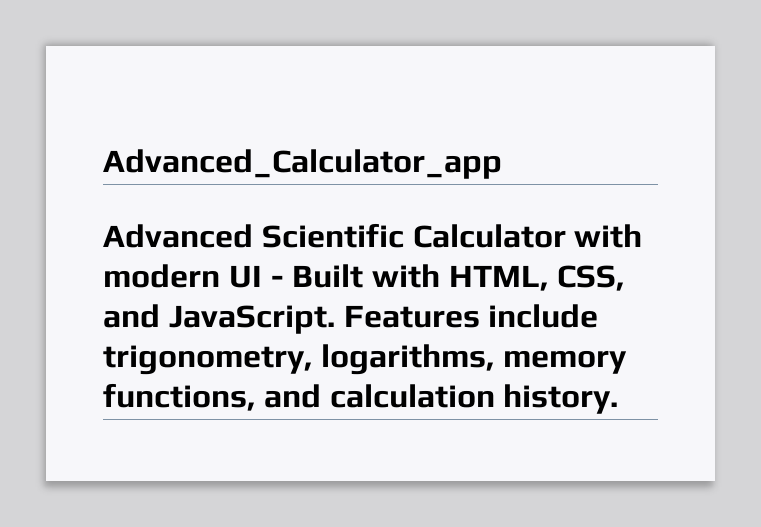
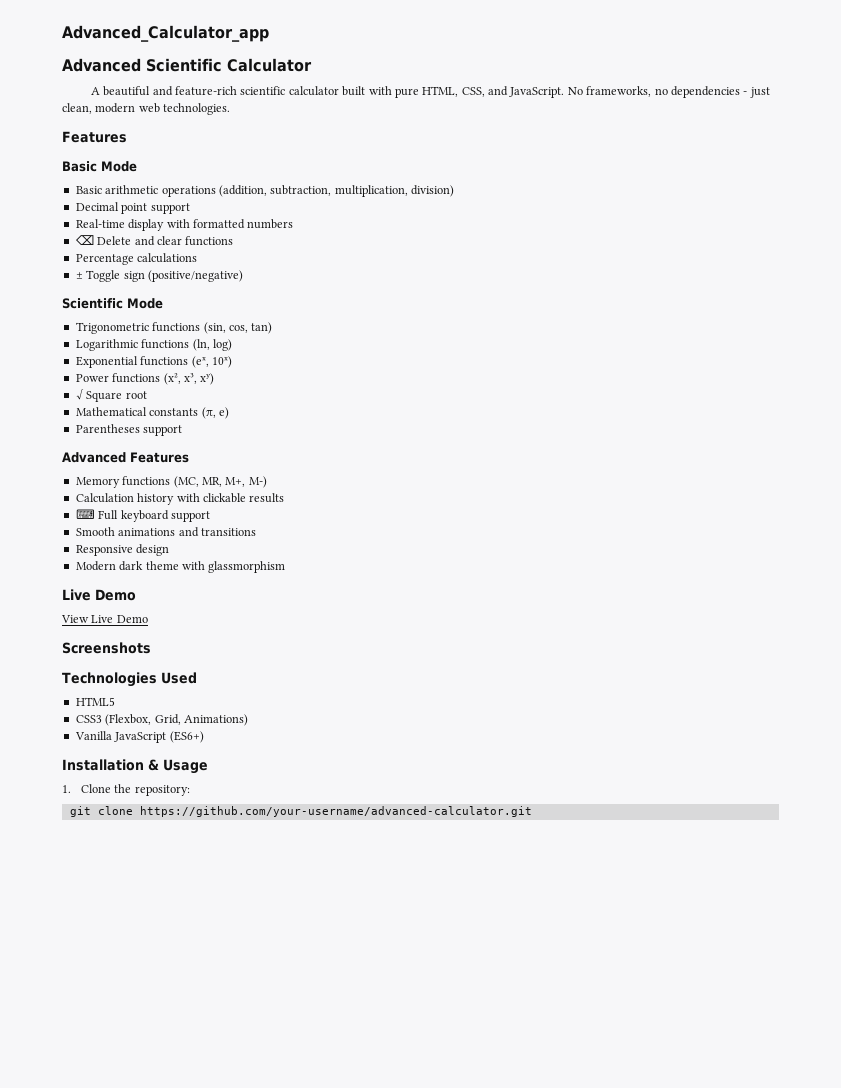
- Advanced Scientific Calculator with modern UI - Built with HTML, CSS, and JavaScript. Features include trigonometry, logarithms, memory functions, and calculation history.
+ Advanced Scientific Calculator
+ A beautiful and feature-rich scientific calculator built with pure HTML, CSS, and JavaScript. No frameworks, no dependencies - just clean, modern web technologies.
+ Features
+ Basic Mode
+ Basic arithmetic operations (addition, subtraction, multiplication, division)
+ Decimal point support
+ Real-time display with formatted numbers
+ ⌫ Delete and clear functions
+ Percentage calculations
+ ± Toggle sign (positive/negative)
+ Scientific Mode
+ Trigonometric functions (sin, cos, tan)
+ Logarithmic functions (ln, log)
+ Exponential functions (eˣ, 10ˣ)
+ Power functions (x², x³, xʸ)
+ √ Square root
+ Mathematical constants (π, e)
+ Parentheses support
+ Advanced Features
+ Memory functions (MC, MR, M+, M-)
+ Calculation history with clickable results
+ ⌨ Full keyboard support
+ Smooth animations and transitions
+ Responsive design
+ Modern dark theme with glassmorphism
+ Live Demo
+ View Live Demo
+ Screenshots
+ Technologies Used
+ HTML5
+ CSS3 (Flexbox, Grid, Animations)
+ Vanilla JavaScript (ES6+)
+ Installation & Usage
+ 1. Clone the repository:
+ git clone https://github.com/your-username/advanced-calculator.git

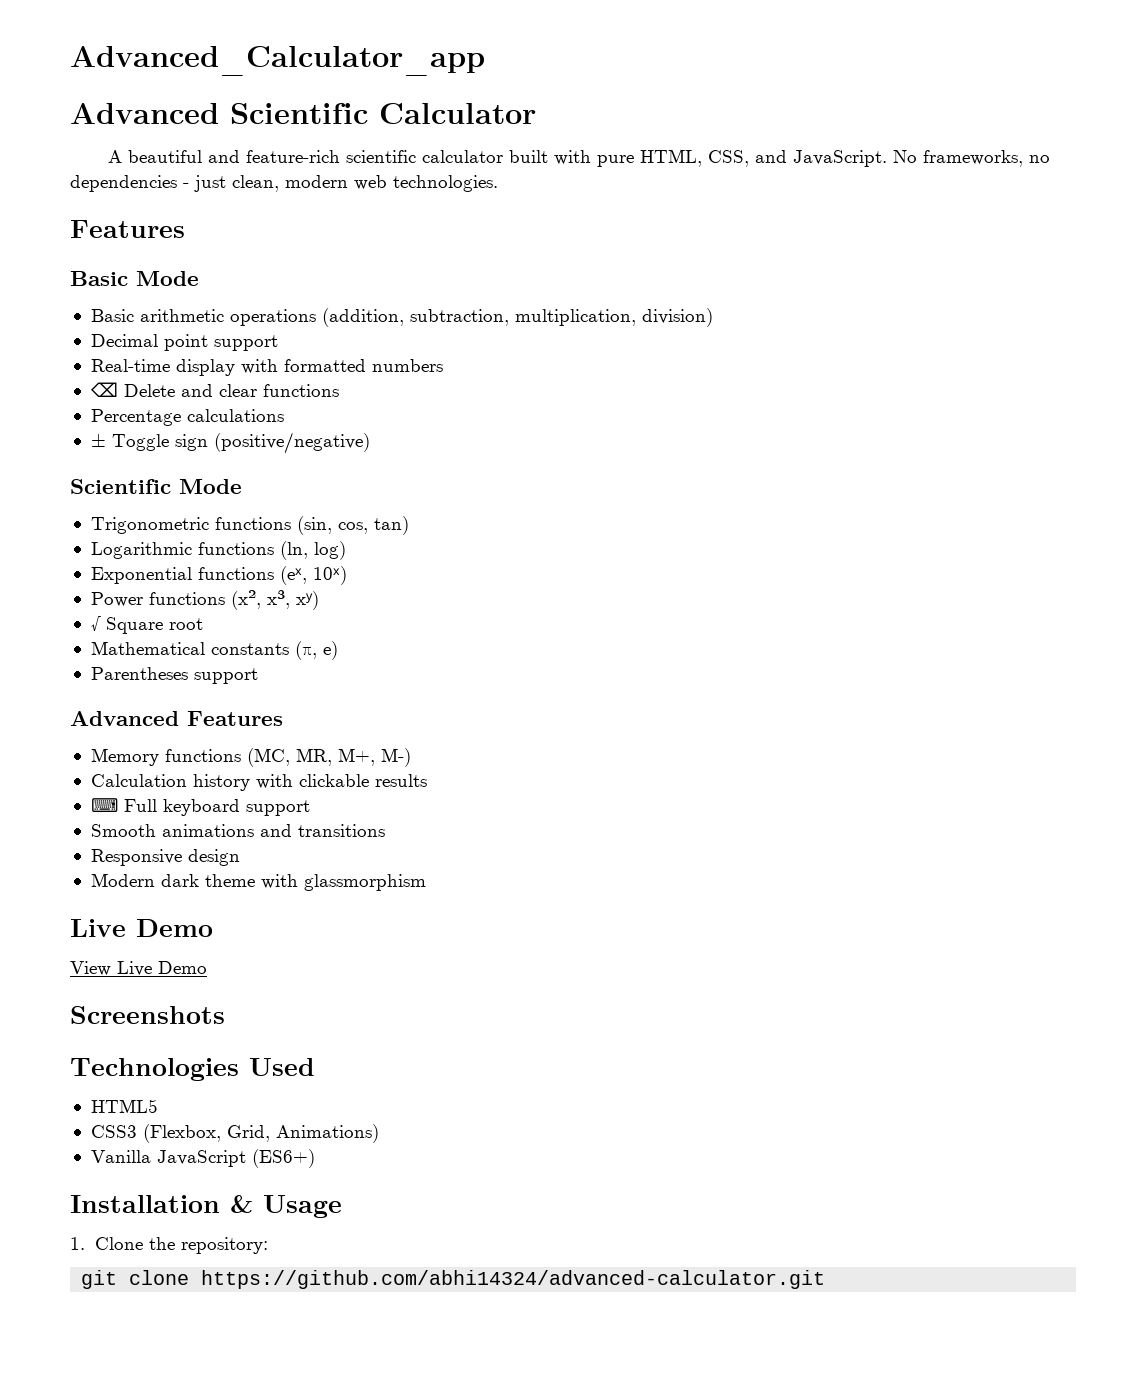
- git clone https://github.com/your-username/advanced-calculator.git
+ git clone https://github.com/abhi14324/advanced-calculator.git

